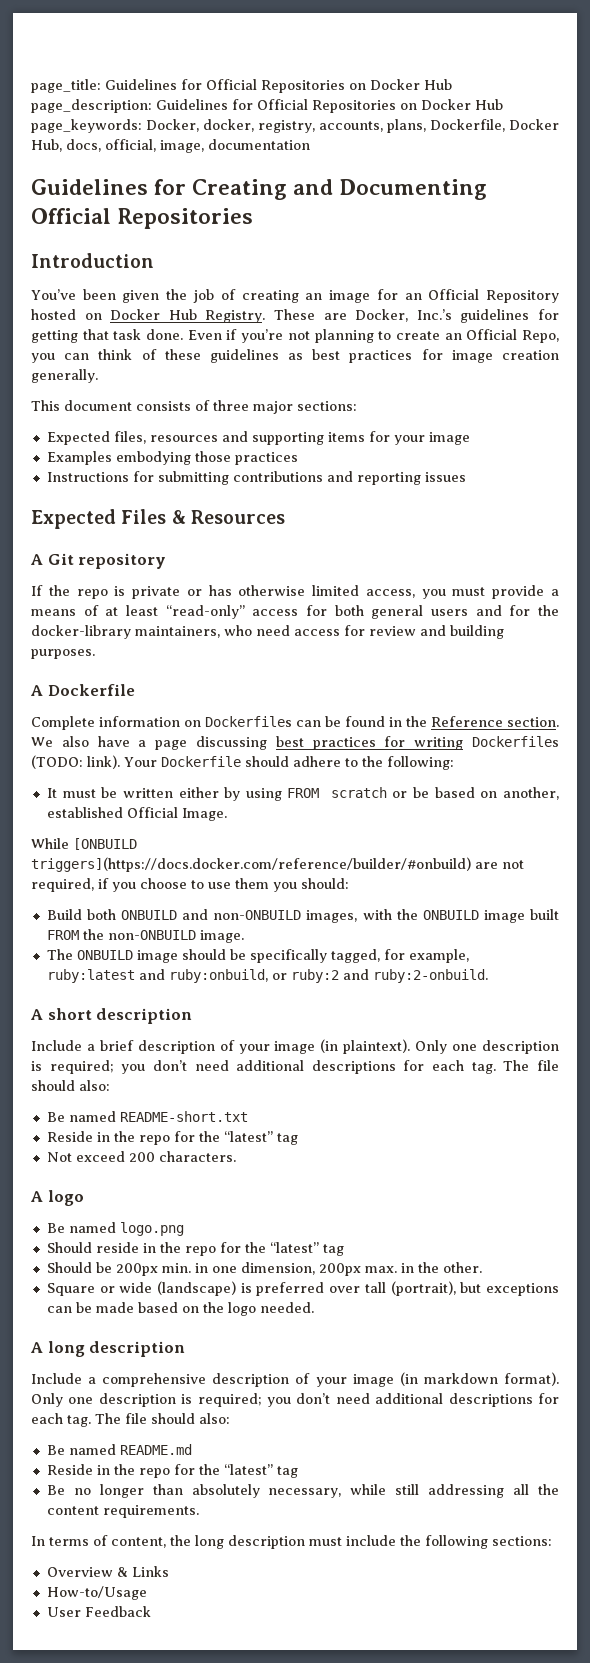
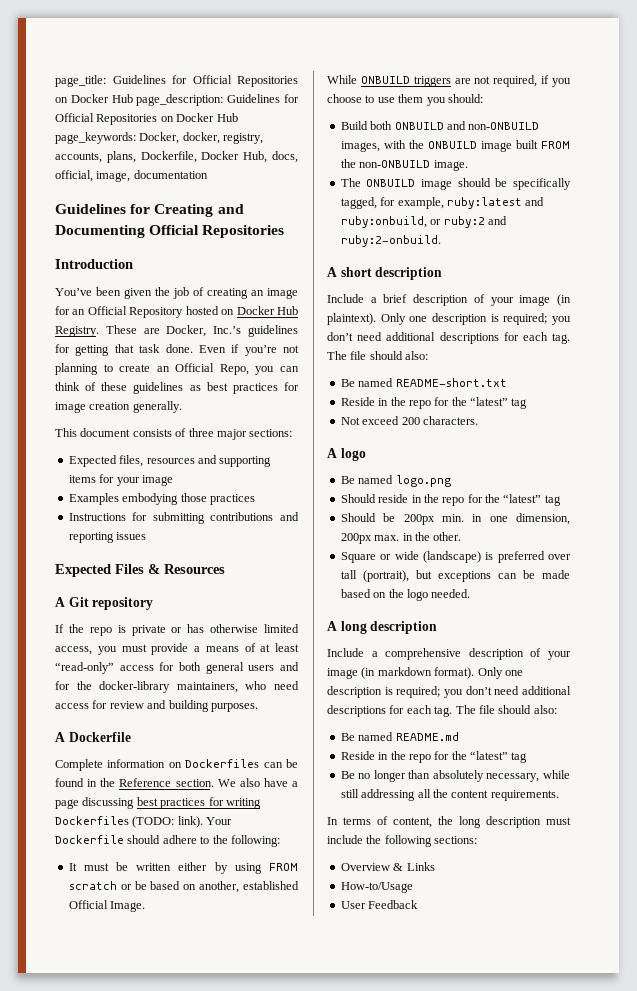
- While [ONBUILD triggers](https://docs.docker.com/reference/builder/#onbuild) are not required, if you choose to use them you should:
+ While ONBUILD triggers are not required, if you choose to use them you should:

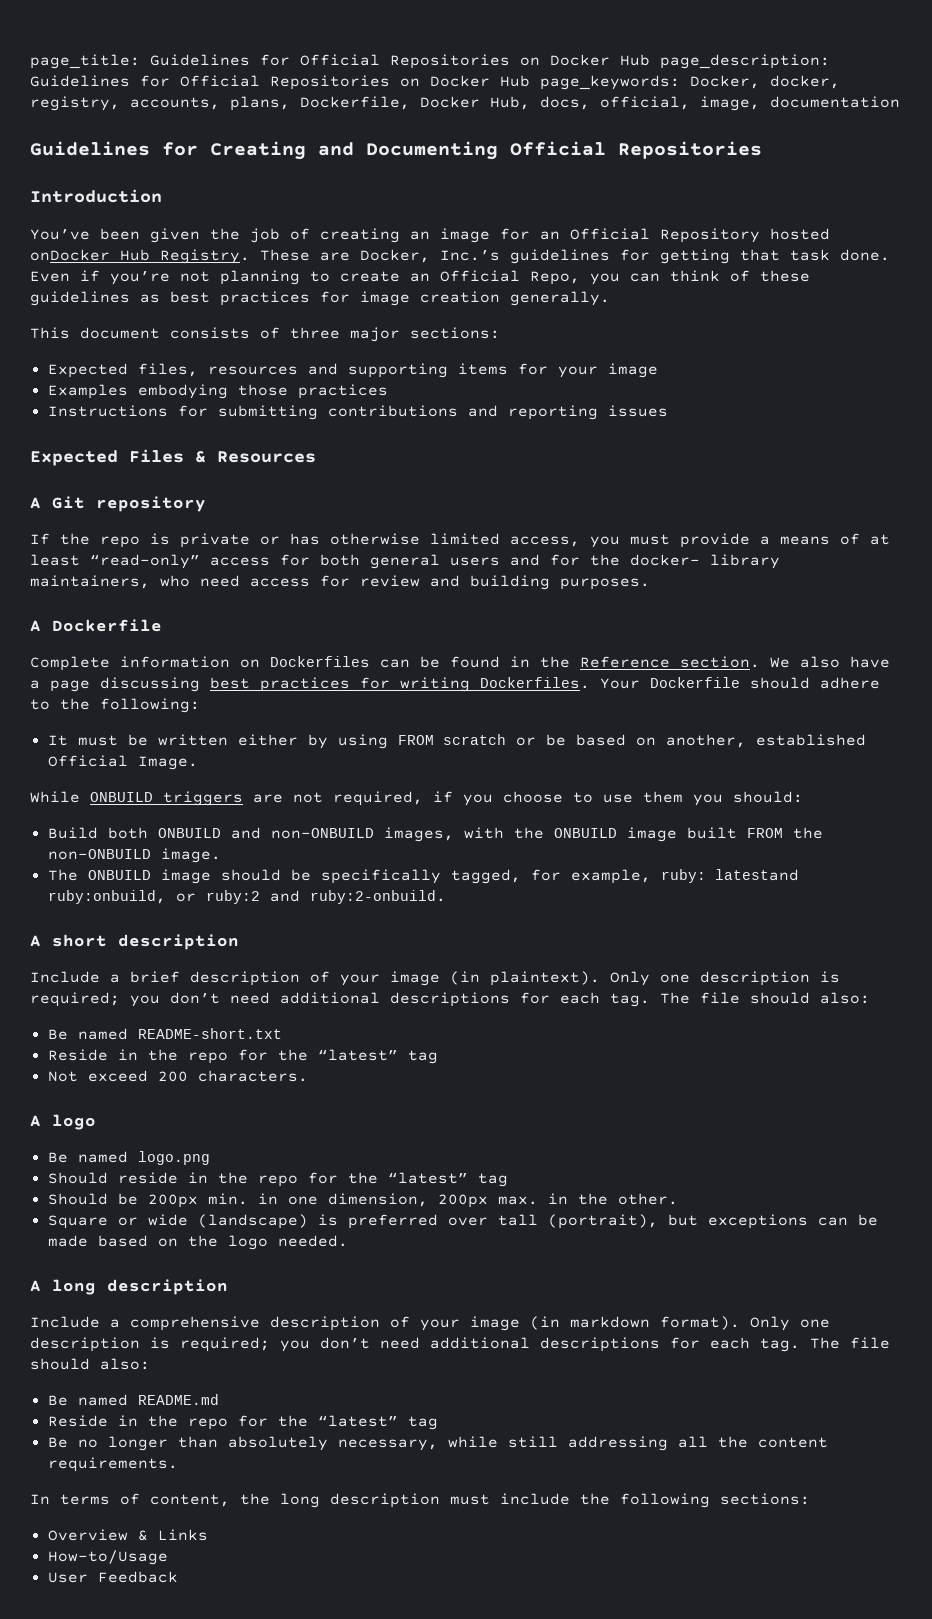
- You’ve been given the job of creating an image for an Official Repository hosted on Docker Hub Registry.
+ You’ve been given the job of creating an image for an Official Repository hosted onDocker Hub Registry.
- If the repo is private or has otherwise limited access, you must provide a means of at least “read-only” access for both general users and for the docker-library maintainers, who need access for review and building purposes.
+ If the repo is private or has otherwise limited access, you must provide a means of at least “read-only” access for both general users and for the docker- library maintainers, who need access for review and building purposes.
- We also have a page discussing best practices for writing Dockerfiles (TODO: link).
+ We also have a page discussing best practices for writing Dockerfiles.
- The ONBUILD image should be specifically tagged, for example, ruby:latest and ruby:onbuild, or ruby:2 and ruby:2-onbuild.
+ The ONBUILD image should be specifically tagged, for example, ruby: latestand ruby:onbuild, or ruby:2 and ruby:2-onbuild.

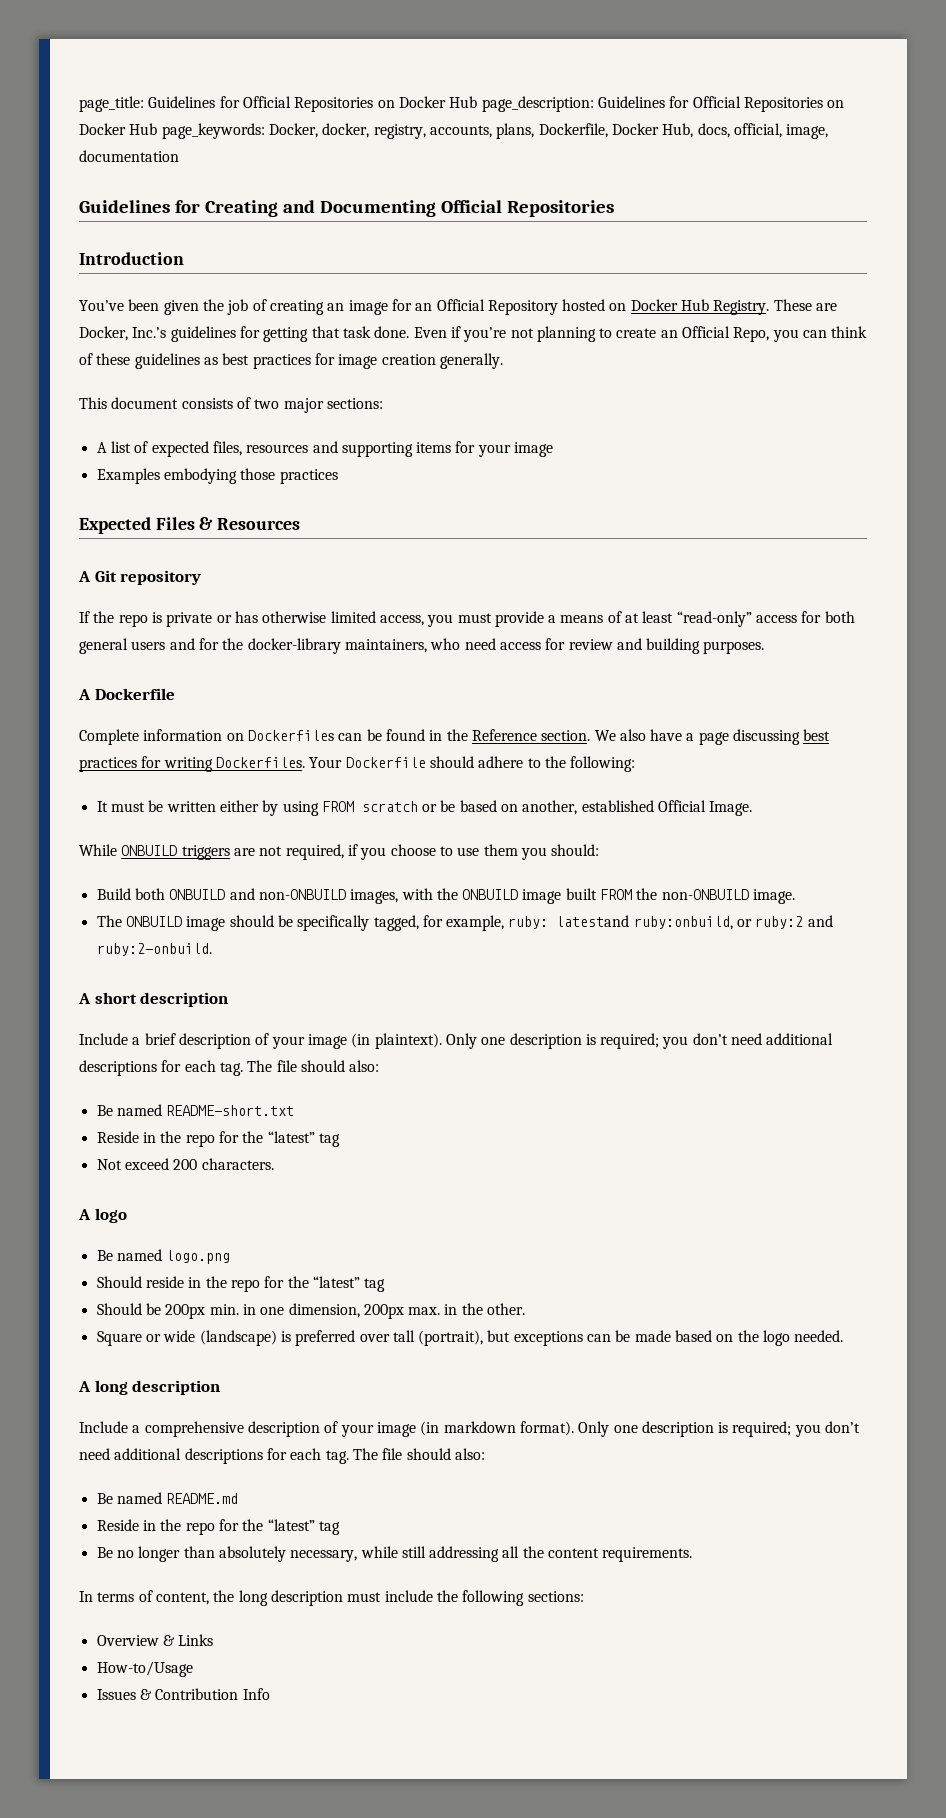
- You’ve been given the job of creating an image for an Official Repository hosted onDocker Hub Registry.
+ You’ve been given the job of creating an image for an Official Repository hosted on Docker Hub Registry.
- This document consists of three major sections:
+ This document consists of two major sections:
- Expected files, resources and supporting items for your image
+ A list of expected files, resources and supporting items for your image
- Instructions for submitting contributions and reporting issues
- If the repo is private or has otherwise limited access, you must provide a means of at least “read-only” access for both general users and for the docker- library maintainers, who need access for review and building purposes.
+ If the repo is private or has otherwise limited access, you must provide a means of at least “read-only” access for both general users and for the docker-library maintainers, who need access for review and building purposes.
- User Feedback
+ Issues & Contribution Info

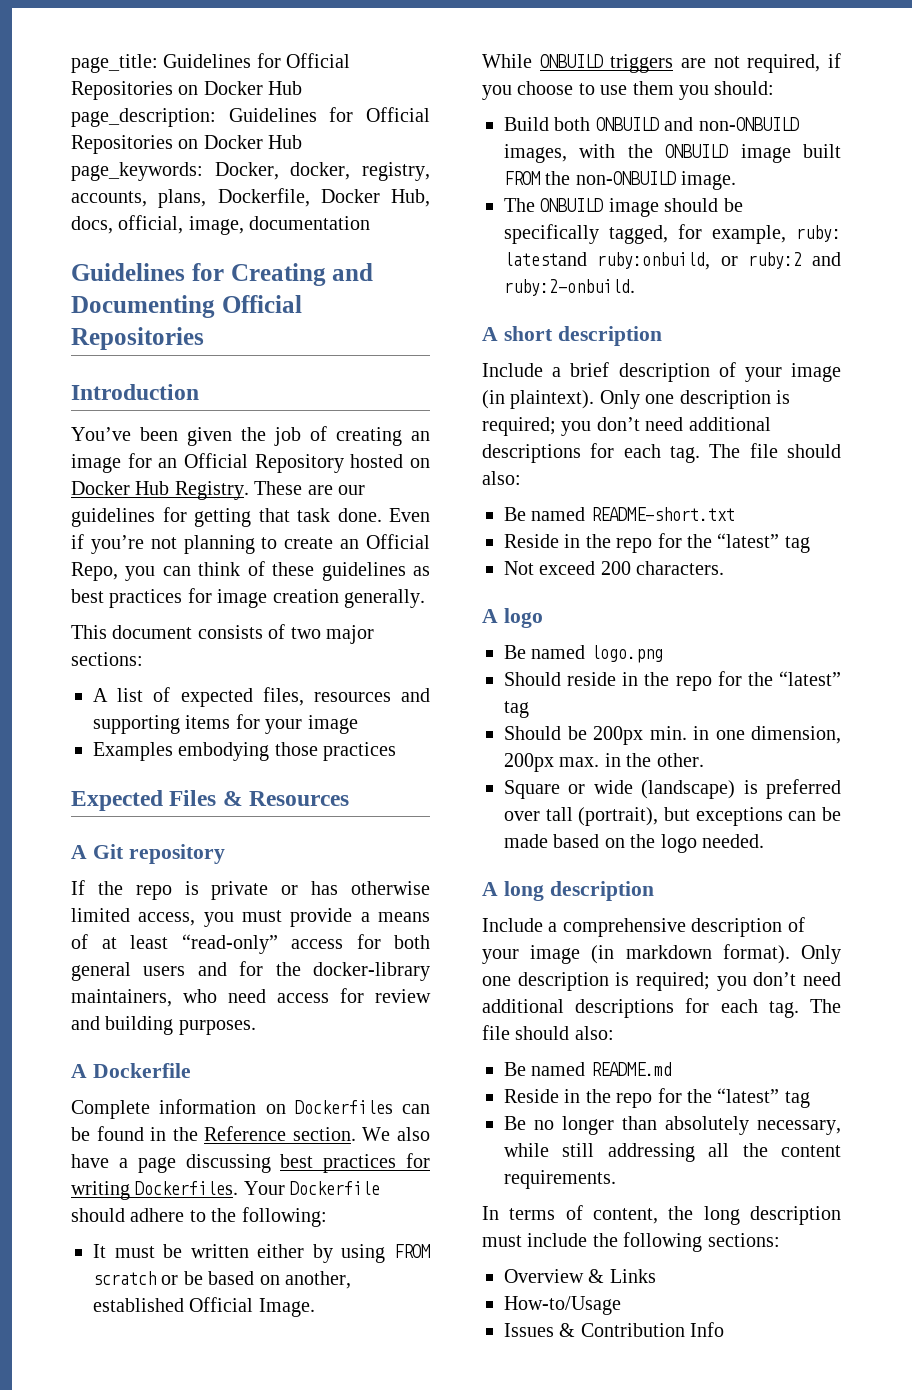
- These are Docker, Inc.’s guidelines for getting that task done.
+ These are our guidelines for getting that task done.

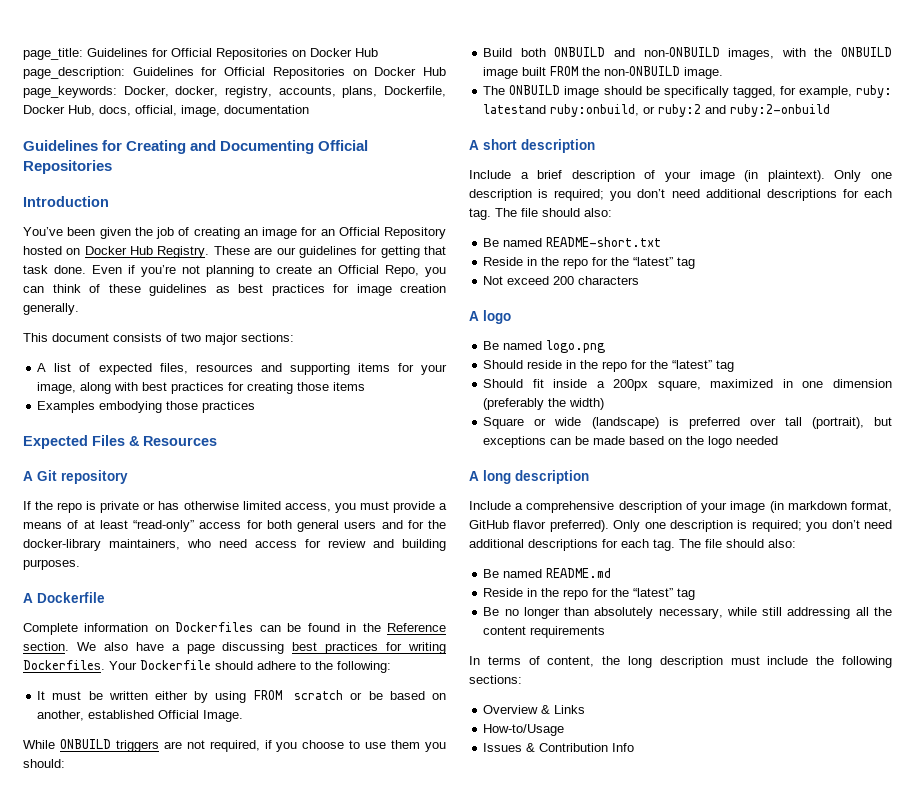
- A list of expected files, resources and supporting items for your image
+ A list of expected files, resources and supporting items for your image, along with best practices for creating those items
- The ONBUILD image should be specifically tagged, for example, ruby: latestand ruby:onbuild, or ruby:2 and ruby:2-onbuild.
+ The ONBUILD image should be specifically tagged, for example, ruby: latestand ruby:onbuild, or ruby:2 and ruby:2-onbuild
- Not exceed 200 characters.
+ Not exceed 200 characters
- Should be 200px min. in one dimension, 200px max. in the other.
+ Should fit inside a 200px square, maximized in one dimension (preferably the width)
- Square or wide (landscape) is preferred over tall (portrait), but exceptions can be made based on the logo needed.
+ Square or wide (landscape) is preferred over tall (portrait), but exceptions can be made based on the logo needed
- Include a comprehensive description of your image (in markdown format).
+ Include a comprehensive description of your image (in markdown format, GitHub flavor preferred).
- Be no longer than absolutely necessary, while still addressing all the content requirements.
+ Be no longer than absolutely necessary, while still addressing all the content requirements

